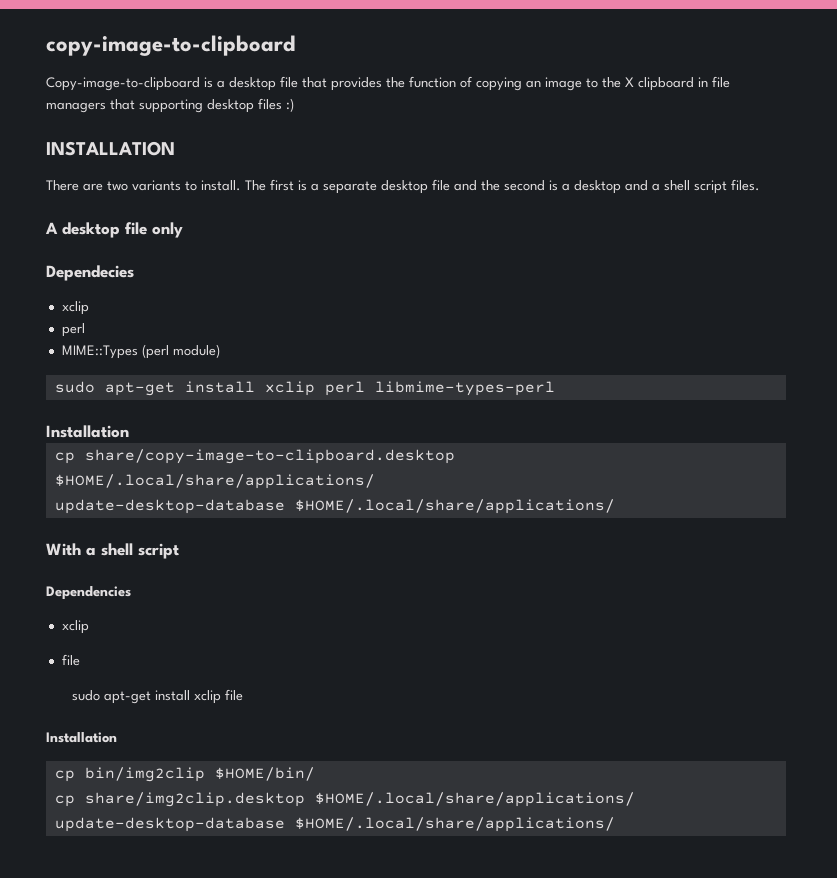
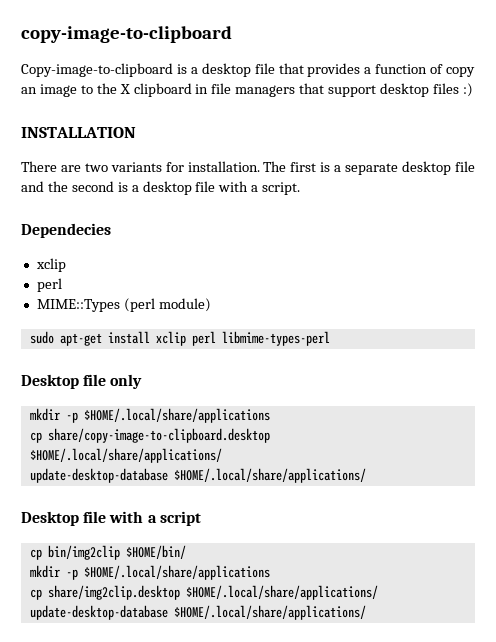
- Copy-image-to-clipboard is a desktop file that provides the function of copying an image to the X clipboard in file managers that supporting desktop files :)
+ Copy-image-to-clipboard is a desktop file that provides a function of copy an image to the X clipboard in file managers that support desktop files :)
- There are two variants to install.
+ There are two variants for installation.
- The first is a separate desktop file and the second is a desktop and a shell script files.
- A desktop file only
+ The first is a separate desktop file and the second is a desktop file with a script.
  sudo apt-get install xclip perl libmime-types-perl
- Installation
+ Desktop file only
+ mkdir -p $HOME/.local/share/applications
- With a shell script
- Dependencies
- xclip
- file
- sudo apt-get install xclip file
- Installation
+ Desktop file with a script
  cp bin/img2clip $HOME/bin/
+ mkdir -p $HOME/.local/share/applications

